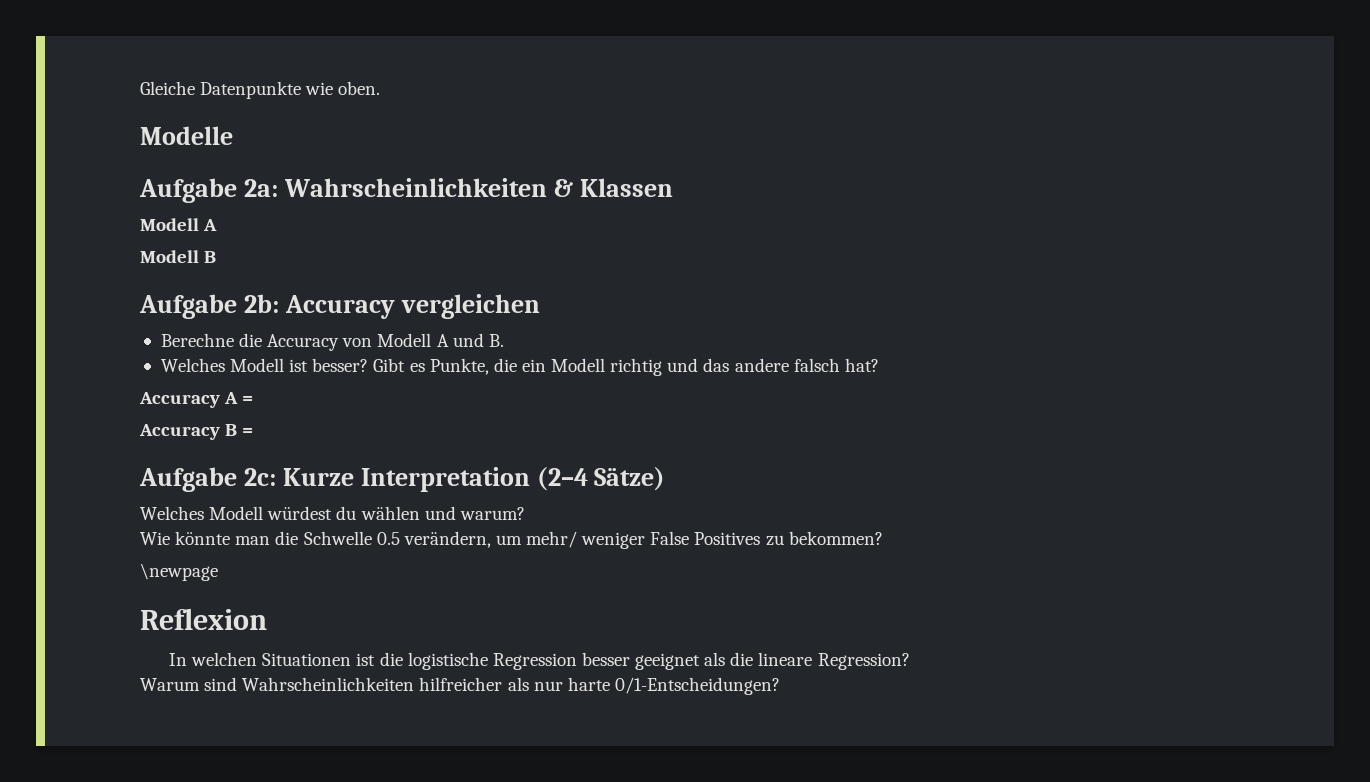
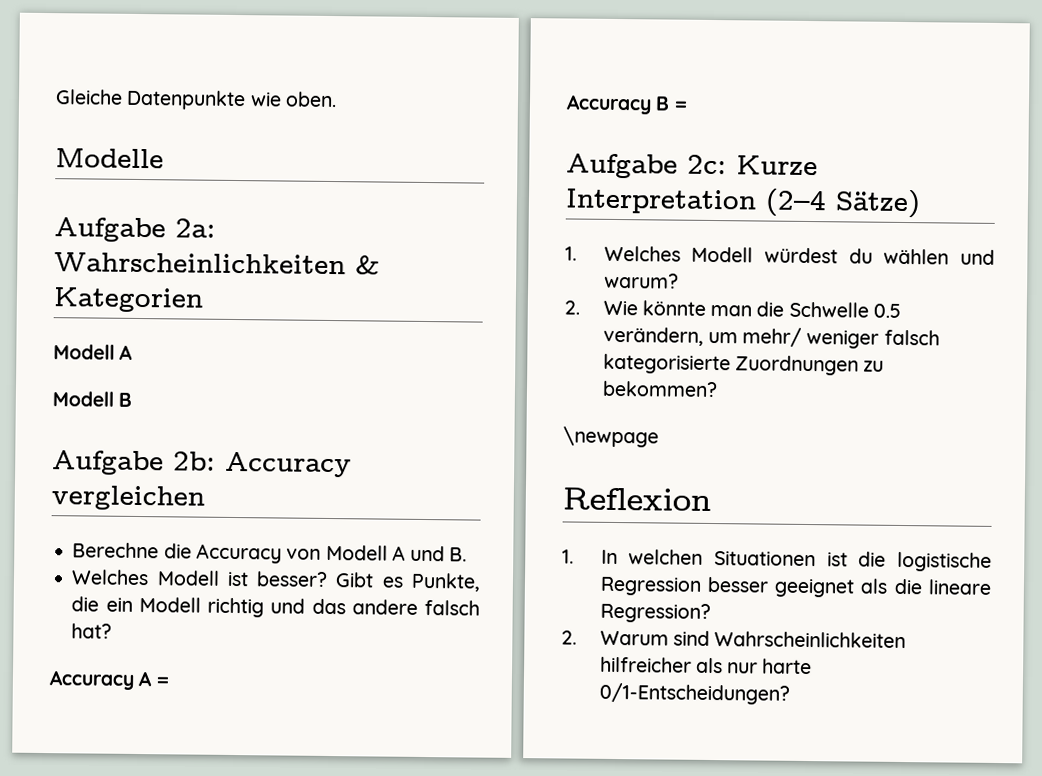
- Aufgabe 2a: Wahrscheinlichkeiten & Klassen
+ Aufgabe 2a: Wahrscheinlichkeiten & Kategorien
- Welches Modell würdest du wählen und warum?
+ 1. Welches Modell würdest du wählen und warum?
- Wie könnte man die Schwelle 0.5 verändern, um mehr/ weniger False Positives zu bekommen?
+ 2. Wie könnte man die Schwelle 0.5 verändern, um mehr/ weniger falsch kategorisierte Zuordnungen zu bekommen?
- In welchen Situationen ist die logistische Regression besser geeignet als die lineare Regression?
+ 1. In welchen Situationen ist die logistische Regression besser geeignet als die lineare Regression?
- Warum sind Wahrscheinlichkeiten hilfreicher als nur harte 0/1-Entscheidungen?
+ 2. Warum sind Wahrscheinlichkeiten hilfreicher als nur harte 0/1-Entscheidungen?

